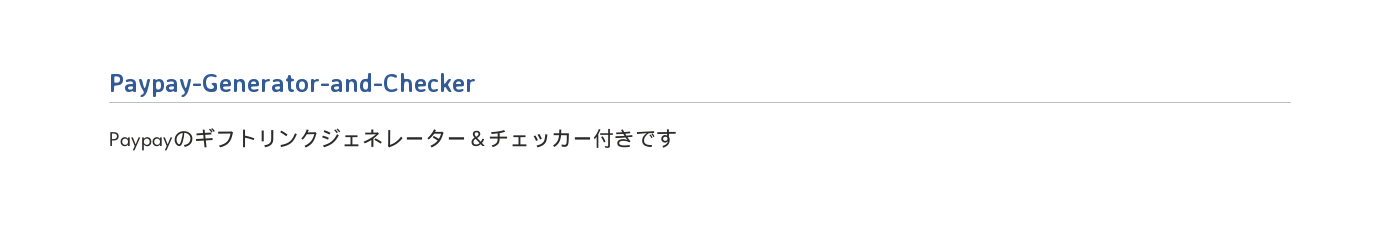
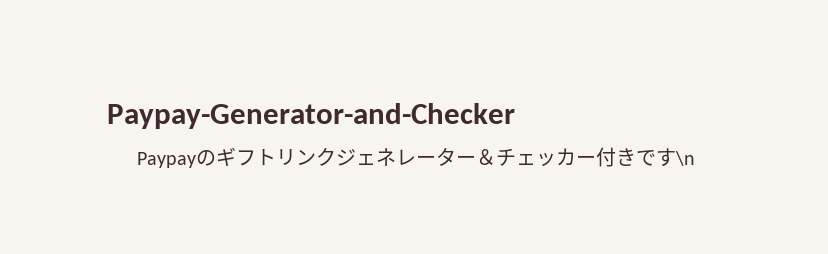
- Paypayのギフトリンクジェネレーター＆チェッカー付きです
+ Paypayのギフトリンクジェネレーター＆チェッカー付きです\n

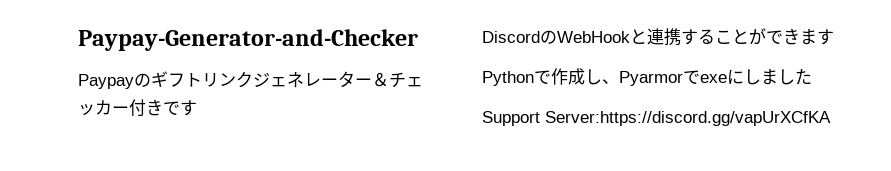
- Paypayのギフトリンクジェネレーター＆チェッカー付きです\n
+ Paypayのギフトリンクジェネレーター＆チェッカー付きです
+ DiscordのWebHookと連携することができます
+ Pythonで作成し、Pyarmorでexeにしました
+ Support Server:https://discord.gg/vapUrXCfKA

